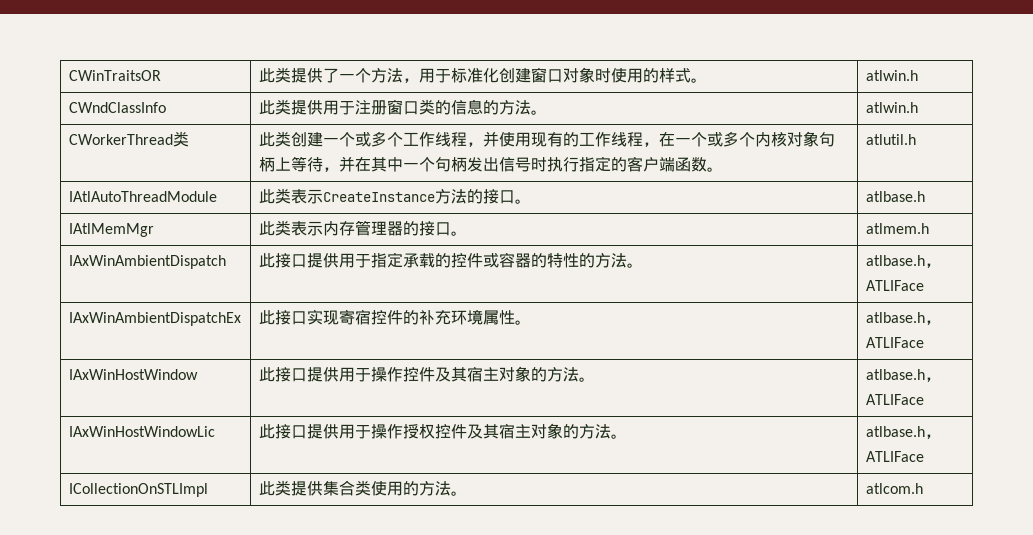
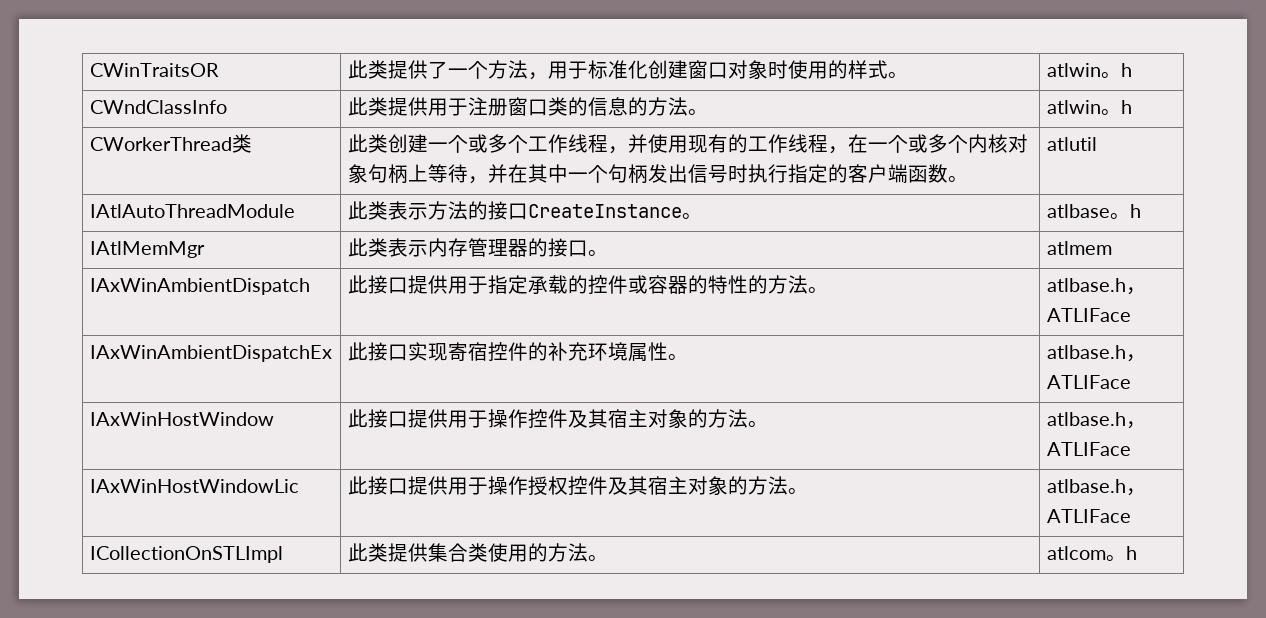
- CWinTraitsOR | 此类提供了一个方法，用于标准化创建窗口对象时使用的样式。 | atlwin.h
+ CWinTraitsOR | 此类提供了一个方法，用于标准化创建窗口对象时使用的样式。 | atlwin。h
- CWndClassInfo | 此类提供用于注册窗口类的信息的方法。 | atlwin.h
+ CWndClassInfo | 此类提供用于注册窗口类的信息的方法。 | atlwin。h
- CWorkerThread类 | 此类创建一个或多个工作线程，并使用现有的工作线程，在一个或多个内核对象句柄上等待，并在其中一个句柄发出信号时执行指定的客户端函数。 | atlutil.h
+ CWorkerThread类 | 此类创建一个或多个工作线程，并使用现有的工作线程，在一个或多个内核对象句柄上等待，并在其中一个句柄发出信号时执行指定的客户端函数。 | atlutil
- IAtlAutoThreadModule | 此类表示CreateInstance方法的接口。 | atlbase.h
+ IAtlAutoThreadModule | 此类表示方法的接口CreateInstance。 | atlbase。h
- IAtlMemMgr | 此类表示内存管理器的接口。 | atlmem.h
+ IAtlMemMgr | 此类表示内存管理器的接口。 | atlmem
- ICollectionOnSTLImpl | 此类提供集合类使用的方法。 | atlcom.h
+ ICollectionOnSTLImpl | 此类提供集合类使用的方法。 | atlcom。h

